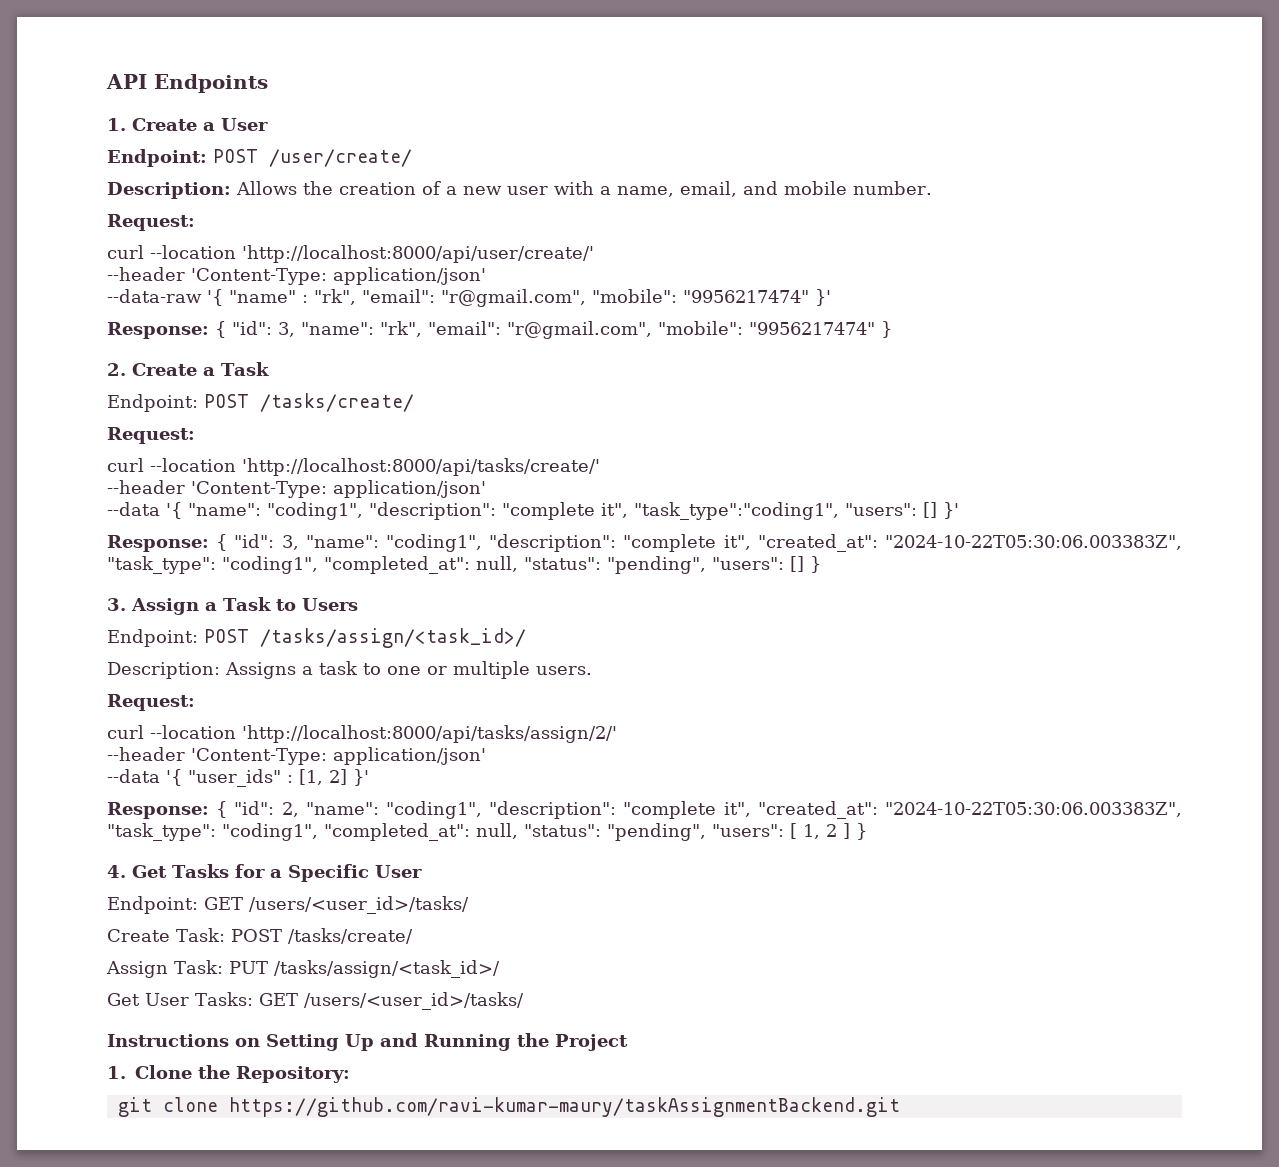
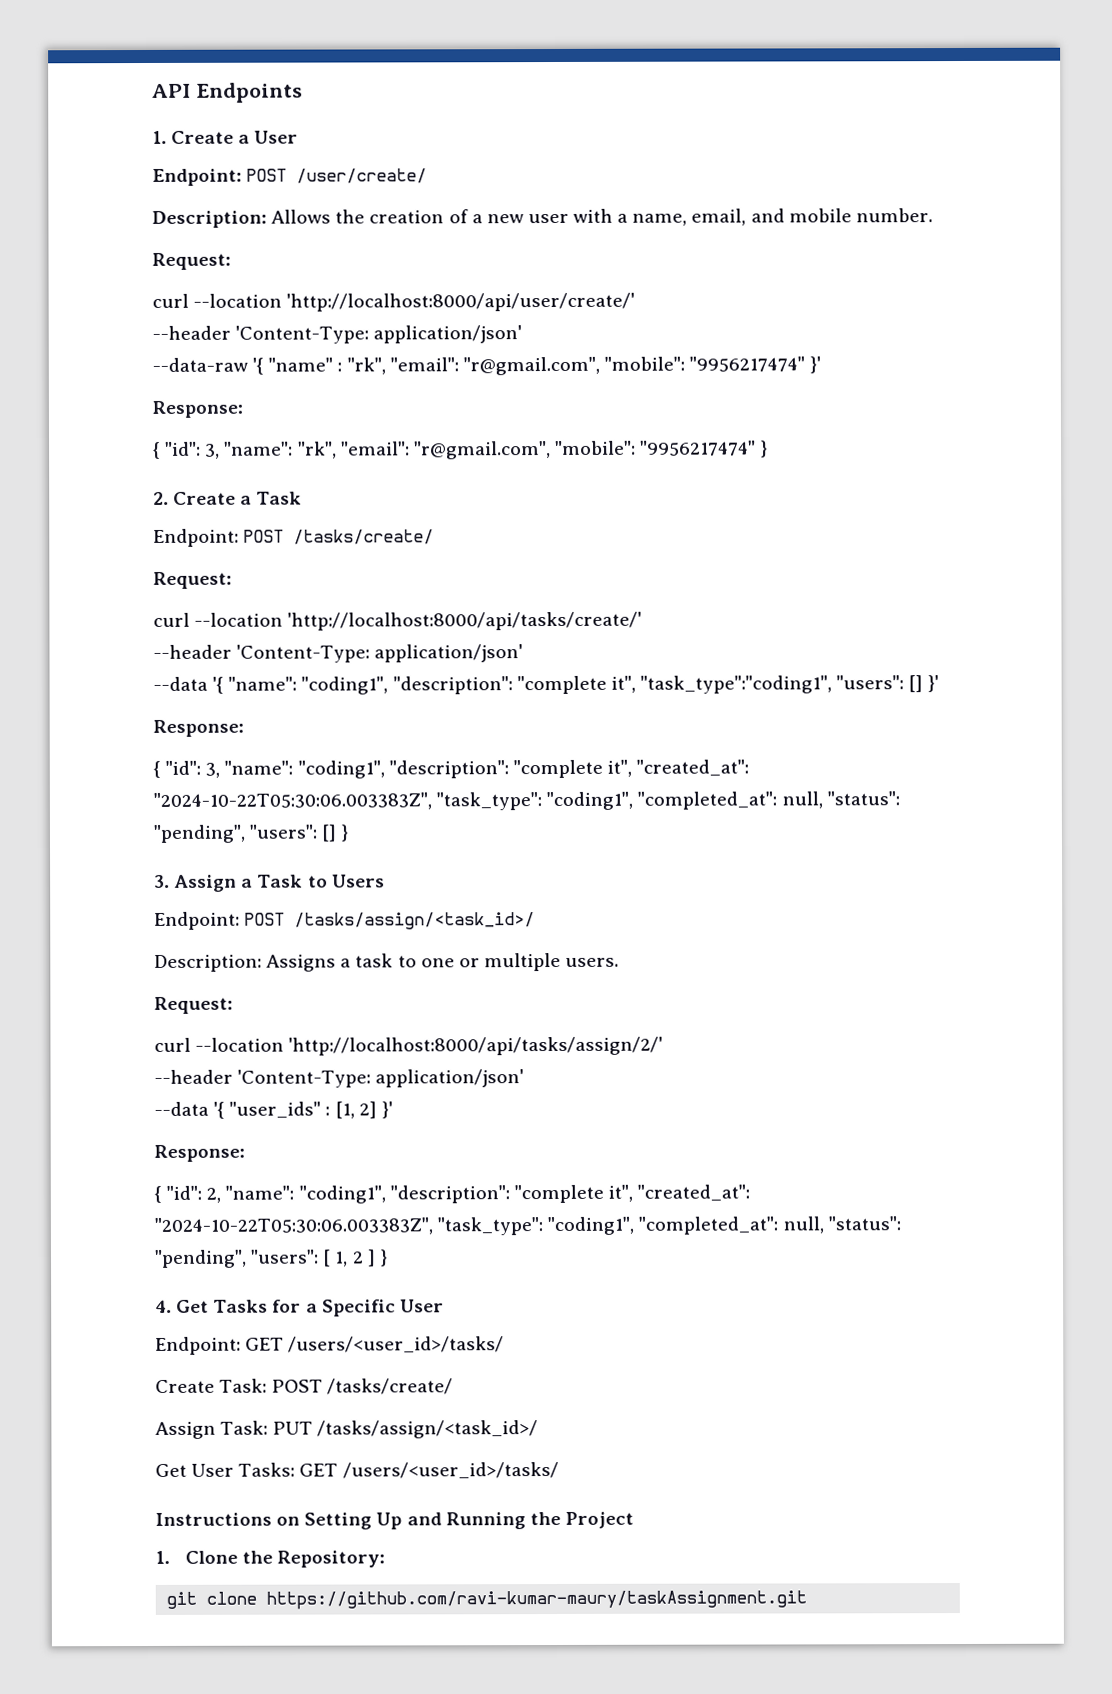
  --data-raw '{ "name" : "rk", "email": "r@gmail.com", "mobile": "9956217474" }'
- Response: { "id": 3, "name": "rk", "email": "r@gmail.com", "mobile": "9956217474" }
+ Response:
+ { "id": 3, "name": "rk", "email": "r@gmail.com", "mobile": "9956217474" }
  --data '{ "name": "coding1", "description": "complete it", "task_type":"coding1", "users": [] }'
- Response: { "id": 3, "name": "coding1", "description": "complete it", "created_at": "2024-10-22T05:30:06.003383Z", "task_type": "coding1", "completed_at": null, "status": "pending", "users": [] }
+ Response:
+ { "id": 3, "name": "coding1", "description": "complete it", "created_at": "2024-10-22T05:30:06.003383Z", "task_type": "coding1", "completed_at": null, "status": "pending", "users": [] }
  --data '{ "user_ids" : [1, 2] }'
- Response: { "id": 2, "name": "coding1", "description": "complete it", "created_at": "2024-10-22T05:30:06.003383Z", "task_type": "coding1", "completed_at": null, "status": "pending", "users": [ 1, 2 ] }
+ Response:
+ { "id": 2, "name": "coding1", "description": "complete it", "created_at": "2024-10-22T05:30:06.003383Z", "task_type": "coding1", "completed_at": null, "status": "pending", "users": [ 1, 2 ] }
- git clone https://github.com/ravi-kumar-maury/taskAssignmentBackend.git
+ git clone https://github.com/ravi-kumar-maury/taskAssignment.git

